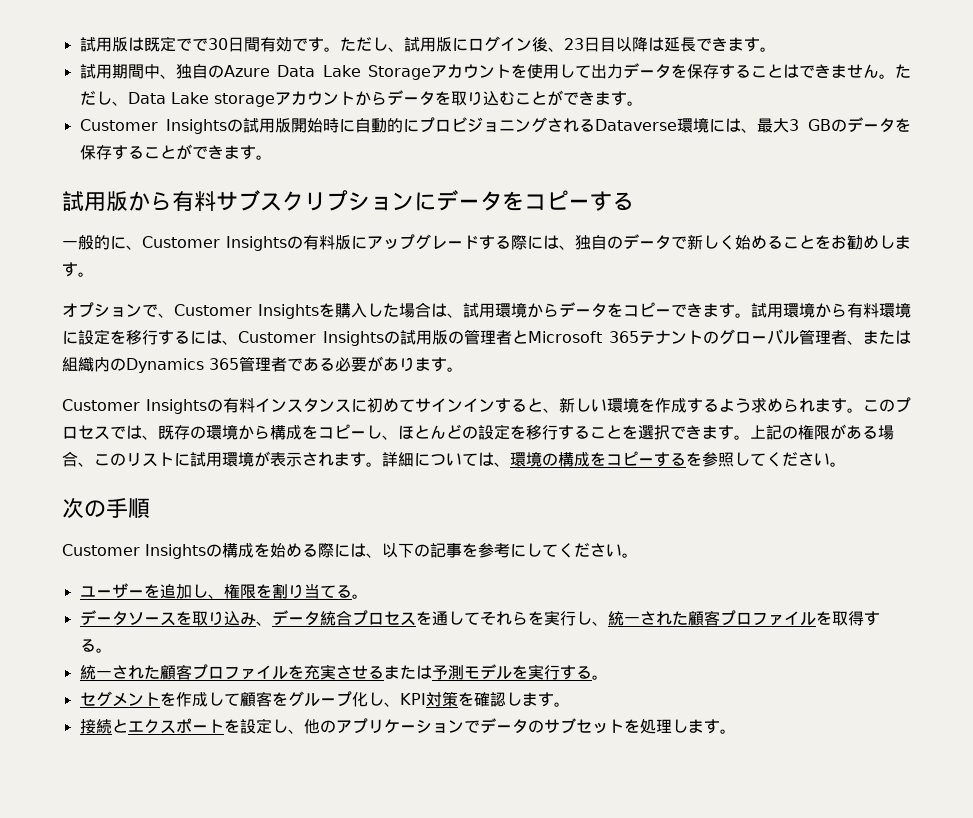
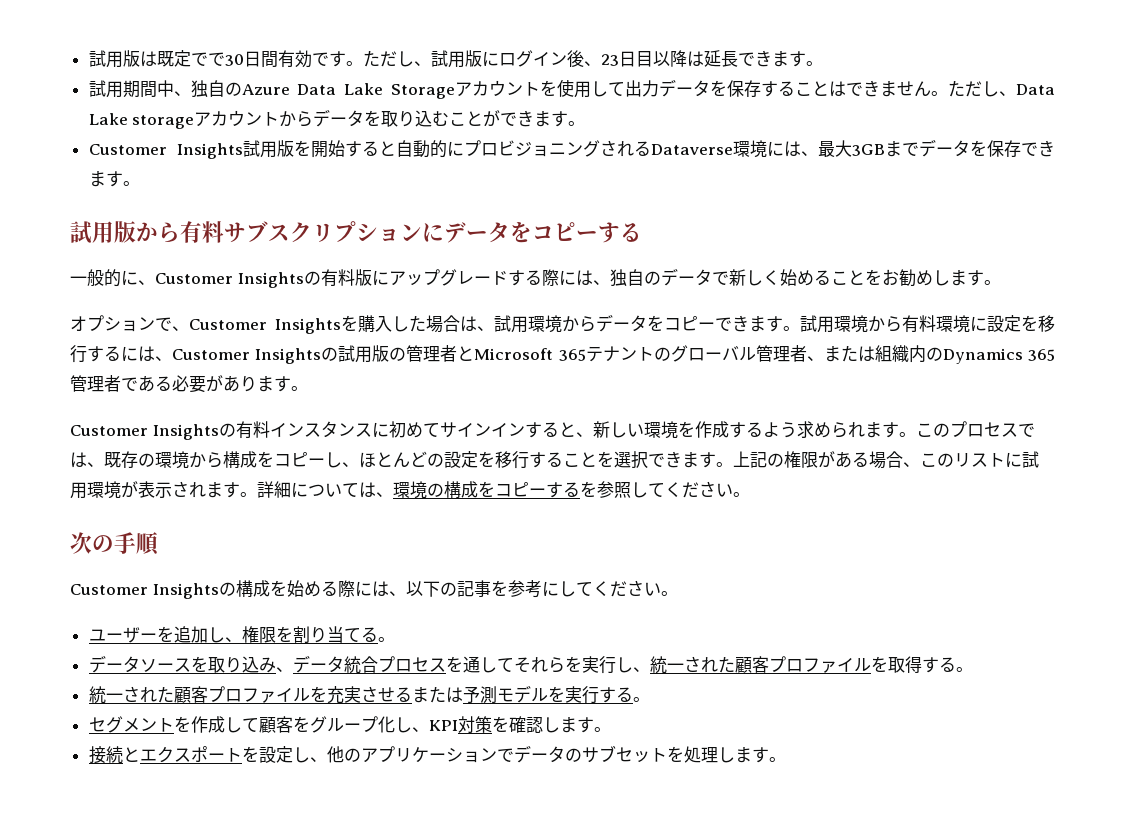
- Customer Insightsの試用版開始時に自動的にプロビジョニングされるDataverse環境には、最大3 GBのデータを保存することができます。
+ Customer Insights試用版を開始すると自動的にプロビジョニングされるDataverse環境には、最大3GBまでデータを保存できます。

